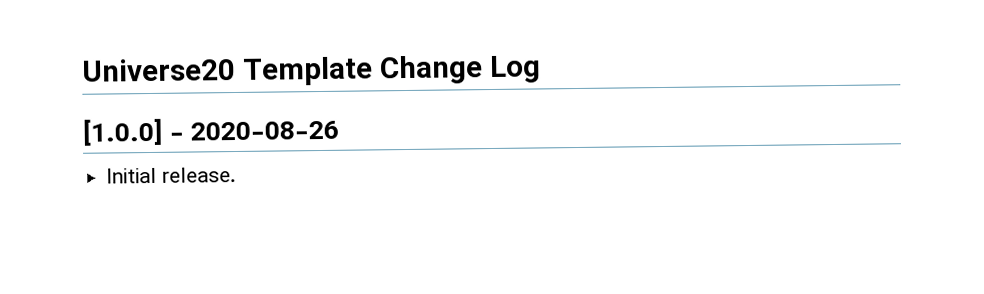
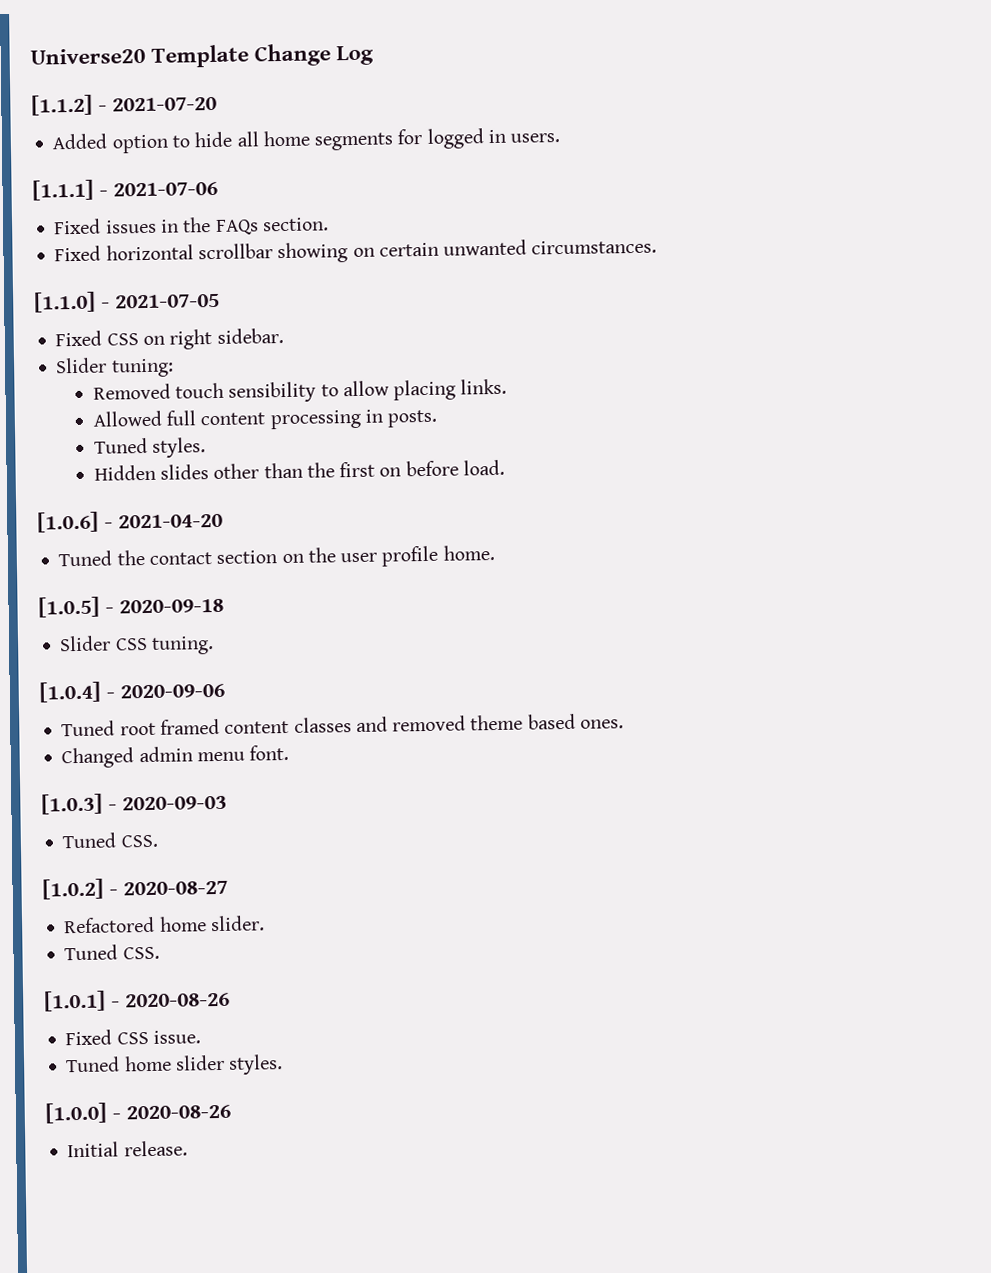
+ [1.1.2] - 2021-07-20
+ Added option to hide all home segments for logged in users.
+ [1.1.1] - 2021-07-06
+ Fixed issues in the FAQs section.
+ Fixed horizontal scrollbar showing on certain unwanted circumstances.
+ [1.1.0] - 2021-07-05
+ Fixed CSS on right sidebar.
+ Slider tuning:
+ Removed touch sensibility to allow placing links.
+ Allowed full content processing in posts.
+ Tuned styles.
+ Hidden slides other than the first on before load.
+ [1.0.6] - 2021-04-20
+ Tuned the contact section on the user profile home.
+ [1.0.5] - 2020-09-18
+ Slider CSS tuning.
+ [1.0.4] - 2020-09-06
+ Tuned root framed content classes and removed theme based ones.
+ Changed admin menu font.
+ [1.0.3] - 2020-09-03
+ Tuned CSS.
+ [1.0.2] - 2020-08-27
+ Refactored home slider.
+ Tuned CSS.
+ [1.0.1] - 2020-08-26
+ Fixed CSS issue.
+ Tuned home slider styles.

